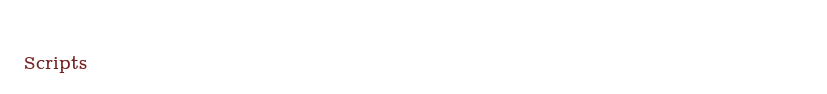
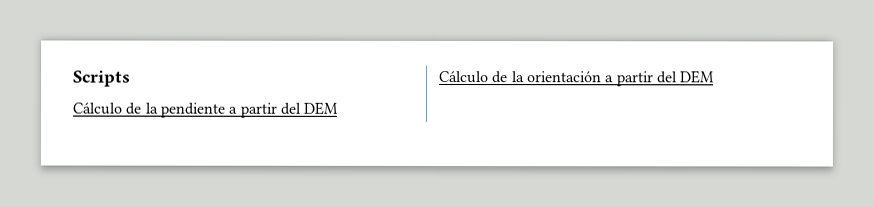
+ Cálculo de la pendiente a partir del DEM
+ Cálculo de la orientación a partir del DEM

